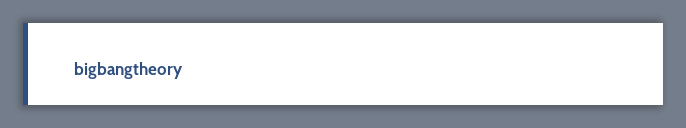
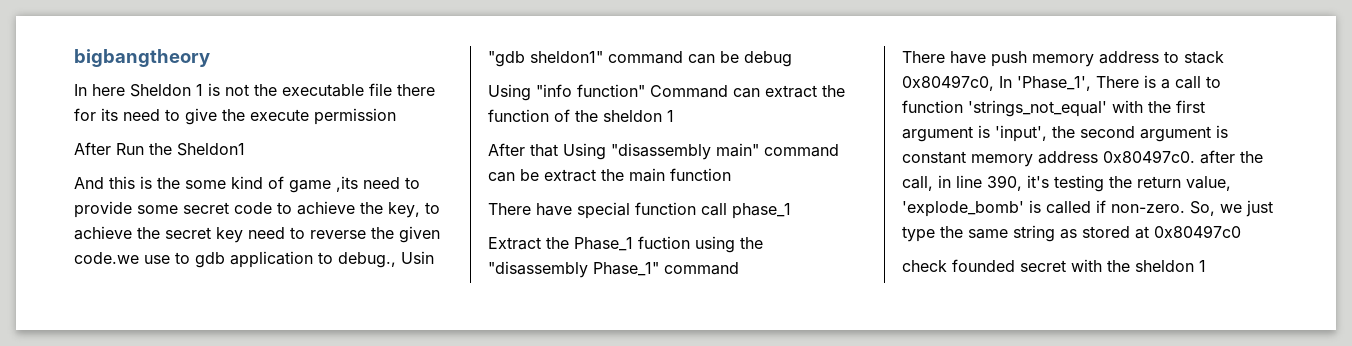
+ In here Sheldon 1 is not the executable file there for its need to give the execute permission
+ After Run the Sheldon1
+ And this is the some kind of game ,its need to provide some secret code to achieve the key, to achieve the secret key need to reverse the given code.we use to gdb application to debug., Usin "gdb sheldon1" command can be debug
+ Using "info function" Command can extract the function of the sheldon 1
+ After that Using "disassembly main" command can be extract the main function
+ There have special function call phase_1
+ Extract the Phase_1 fuction using the "disassembly Phase_1" command
+ There have push memory address to stack 0x80497c0, In 'Phase_1', There is a call to function 'strings_not_equal' with the first argument is 'input', the second argument is constant memory address 0x80497c0. after the call, in line 390, it's testing the return value, 'explode_bomb' is called if non-zero. So, we just type the same string as stored at 0x80497c0
+ check founded secret with the sheldon 1

